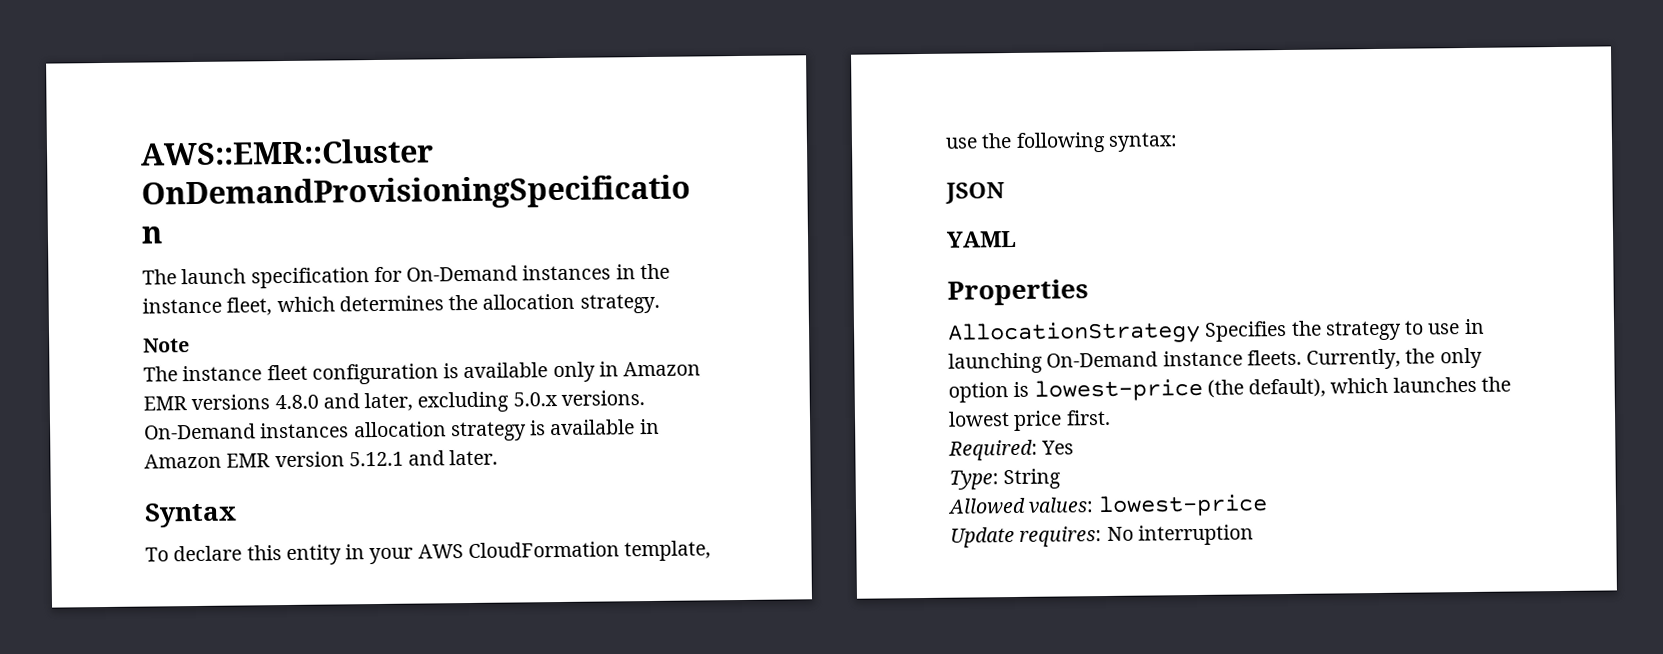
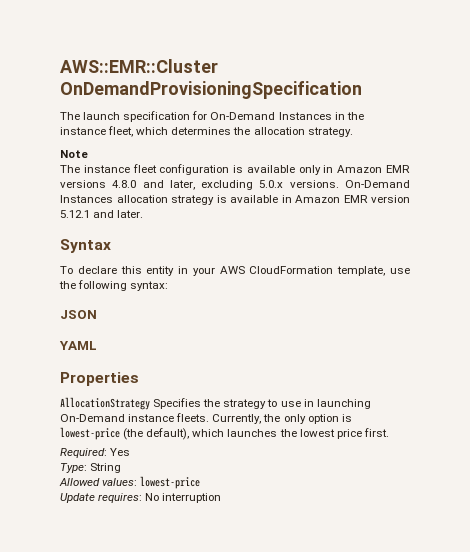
- The launch specification for On-Demand instances in the instance fleet, which determines the allocation strategy.
+ The launch specification for On-Demand Instances in the instance fleet, which determines the allocation strategy.
- On-Demand instances allocation strategy is available in Amazon EMR version 5.12.1 and later.
+ On-Demand Instances allocation strategy is available in Amazon EMR version 5.12.1 and later.

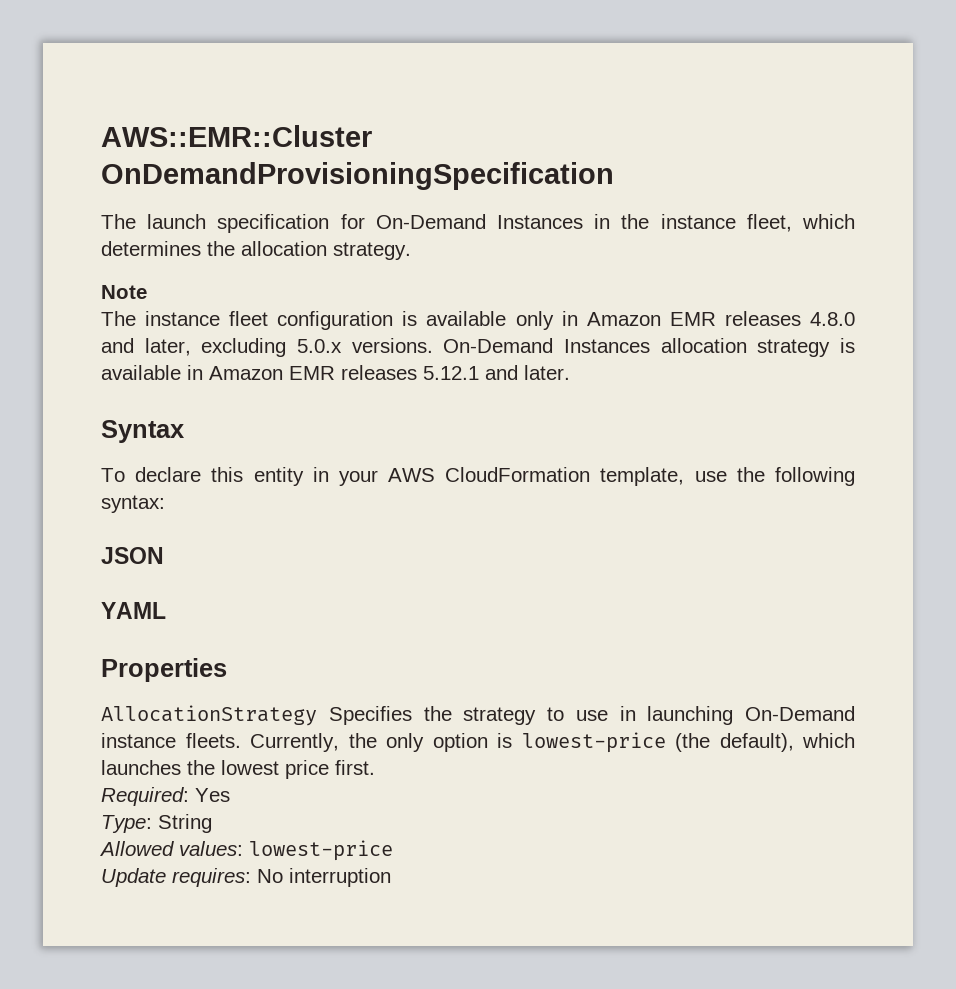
- The instance fleet configuration is available only in Amazon EMR versions 4.8.0 and later, excluding 5.0.x versions.
+ The instance fleet configuration is available only in Amazon EMR releases 4.8.0 and later, excluding 5.0.x versions.
- On-Demand Instances allocation strategy is available in Amazon EMR version 5.12.1 and later.
+ On-Demand Instances allocation strategy is available in Amazon EMR releases 5.12.1 and later.

